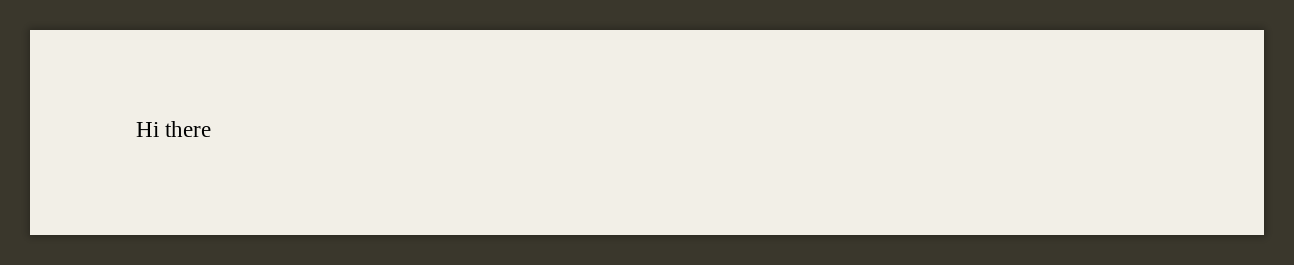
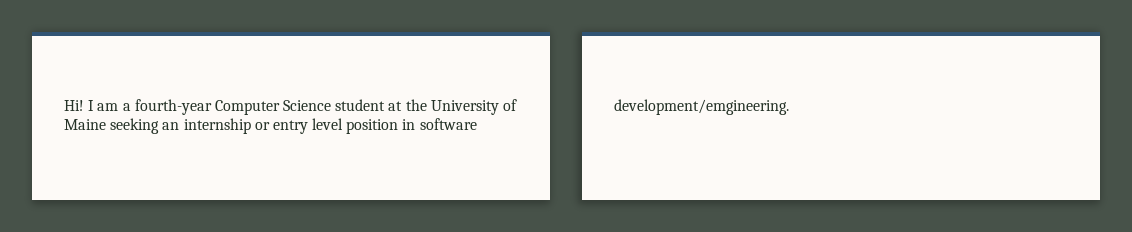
- Hi there
+ Hi! I am a fourth-year Computer Science student at the University of Maine seeking an internship or entry level position in software development/emgineering.

